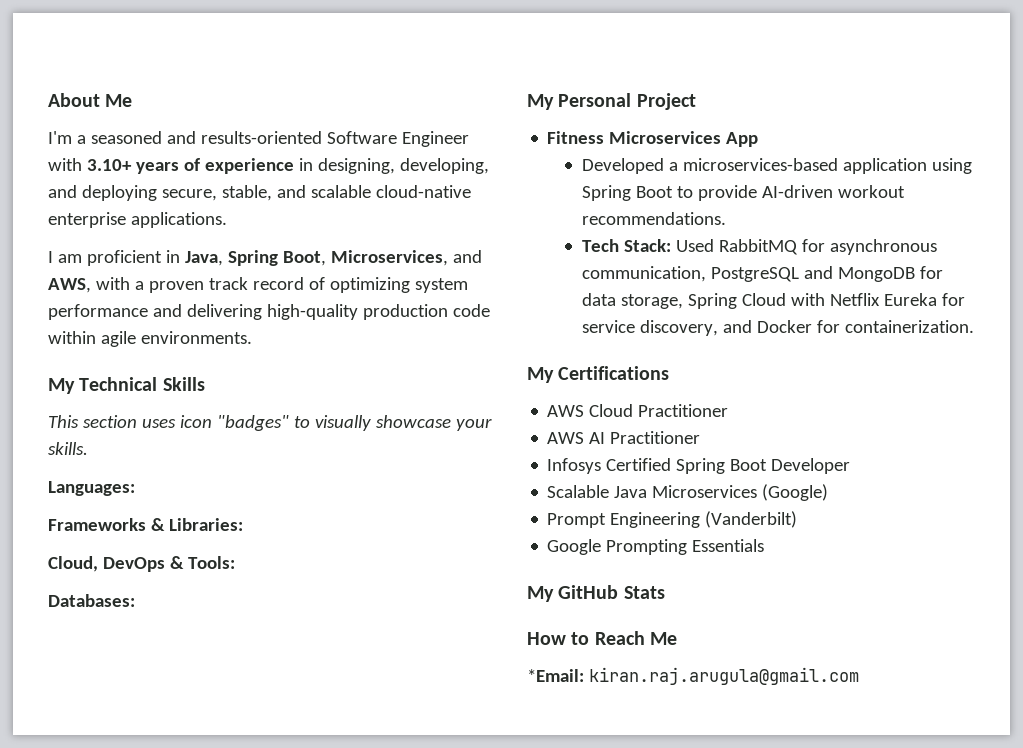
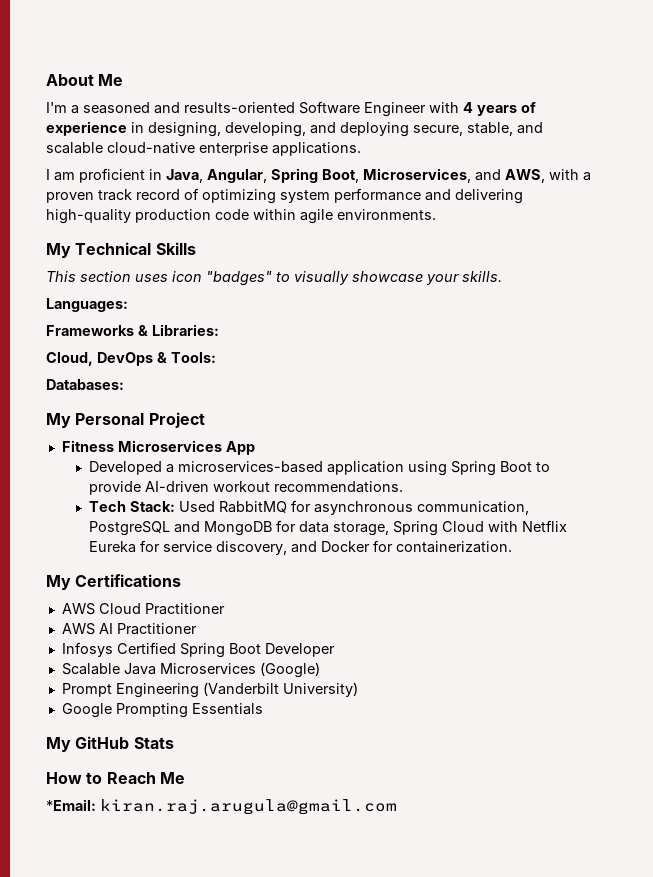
- I'm a seasoned and results-oriented Software Engineer with 3.10+ years of experience in designing, developing, and deploying secure, stable, and scalable cloud-native enterprise applications.
+ I'm a seasoned and results-oriented Software Engineer with 4 years of experience in designing, developing, and deploying secure, stable, and scalable cloud-native enterprise applications.
- I am proficient in Java, Spring Boot, Microservices, and AWS, with a proven track record of optimizing system performance and delivering high-quality production code within agile environments.
+ I am proficient in Java, Angular, Spring Boot, Microservices, and AWS, with a proven track record of optimizing system performance and delivering high-quality production code within agile environments.
- Prompt Engineering (Vanderbilt)
+ Prompt Engineering (Vanderbilt University)

